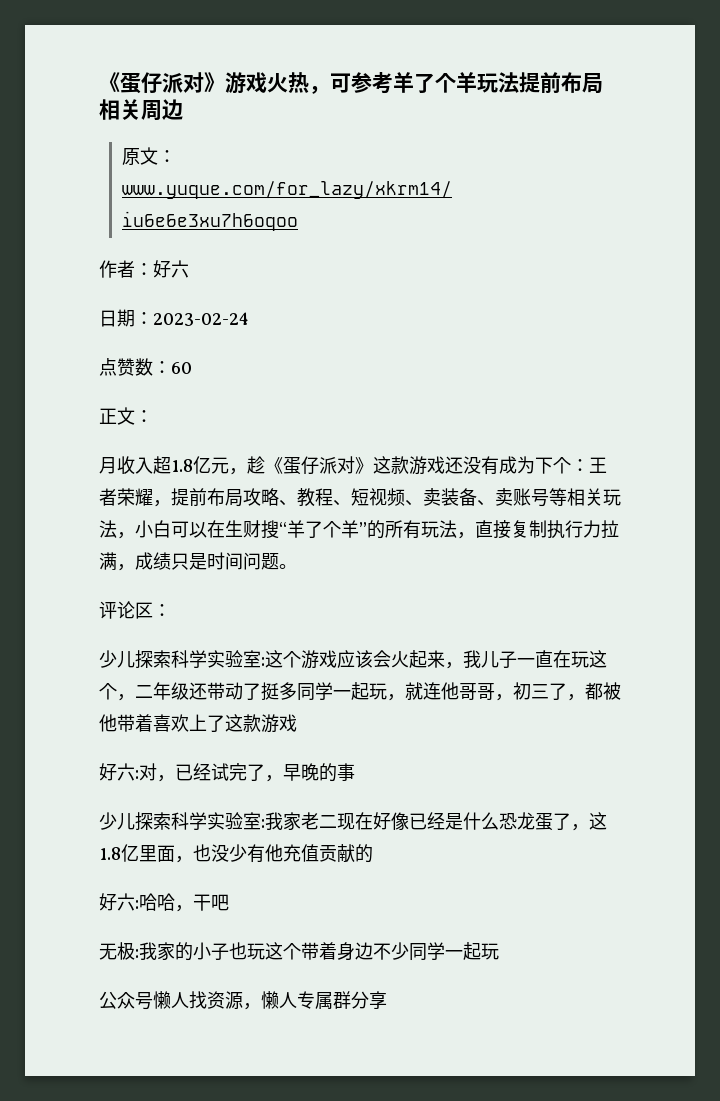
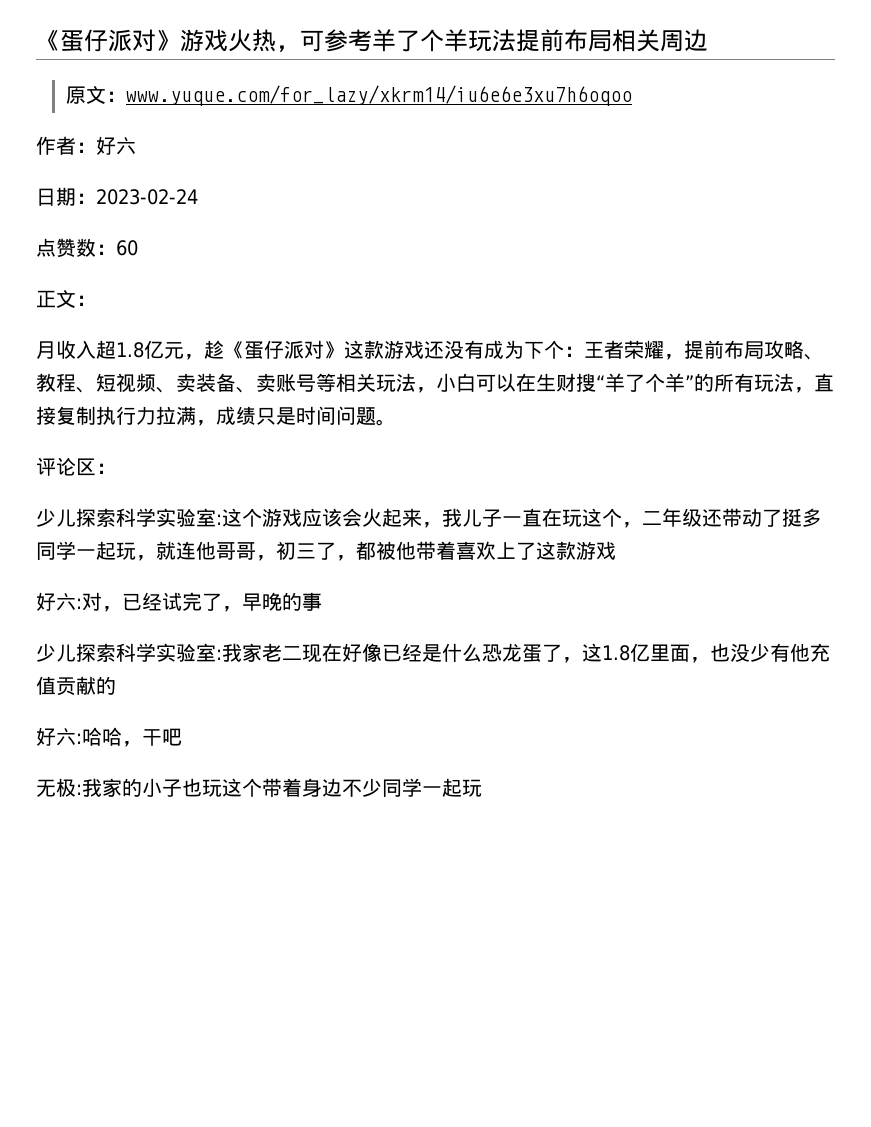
- 公众号懒人找资源，懒人专属群分享

